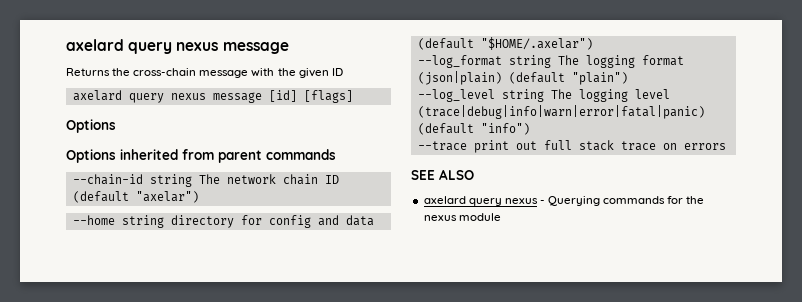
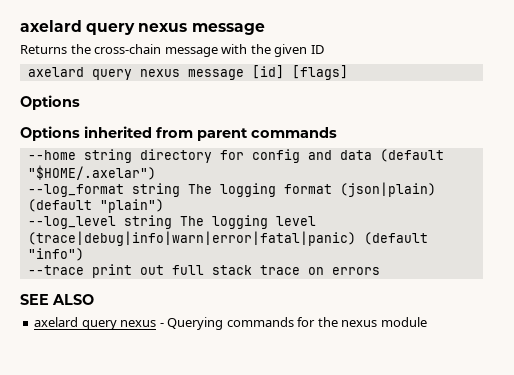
- --chain-id string The network chain ID (default "axelar")

